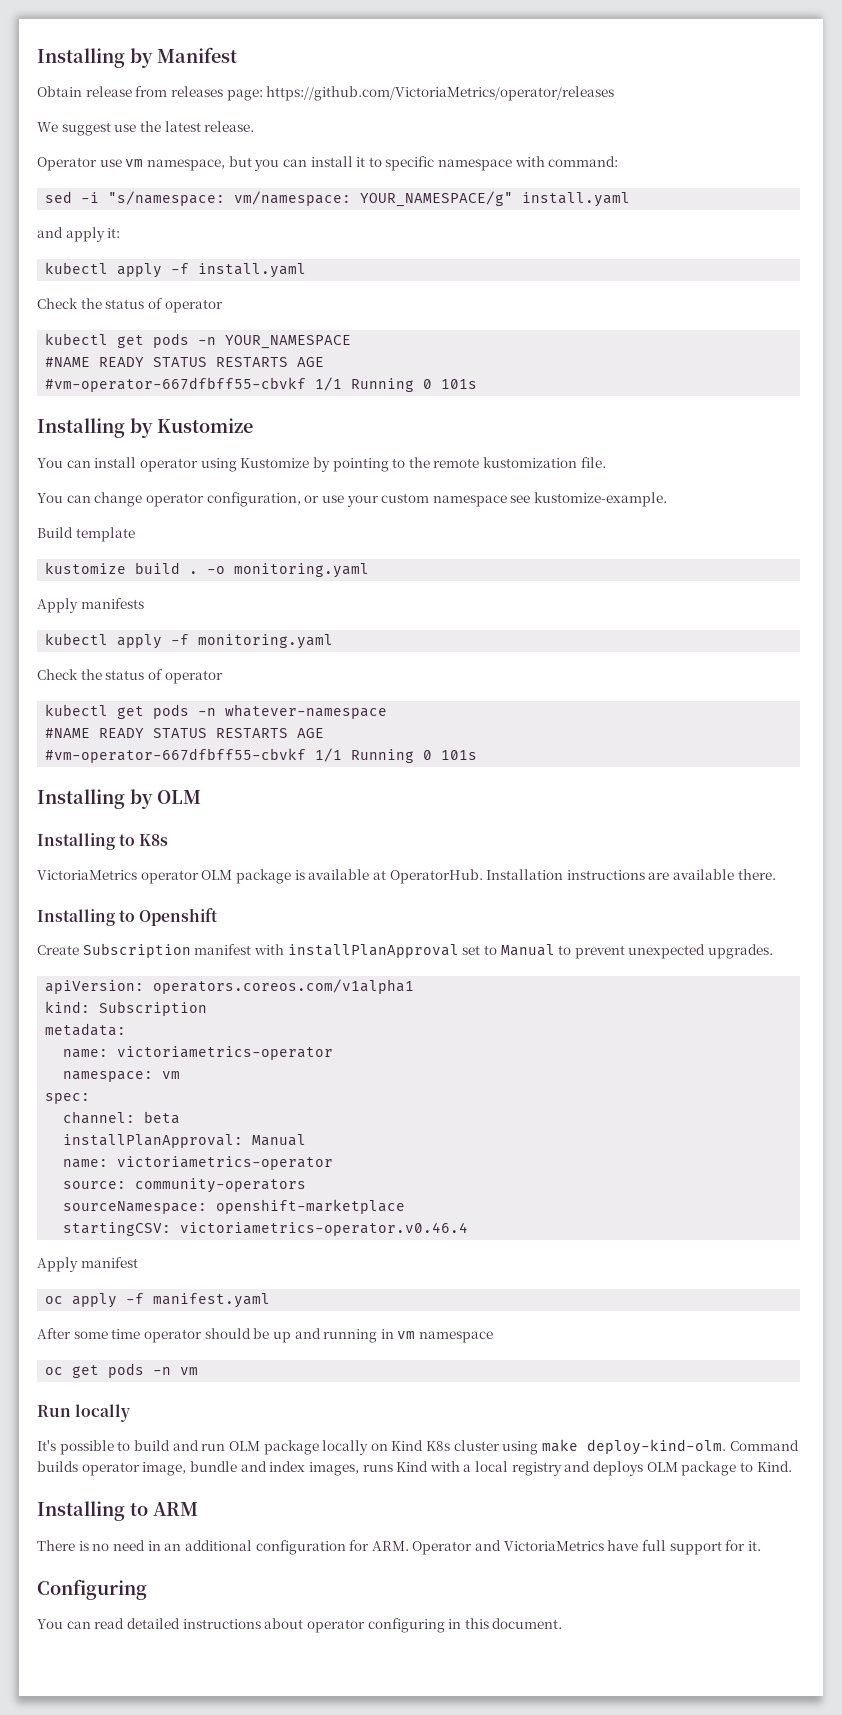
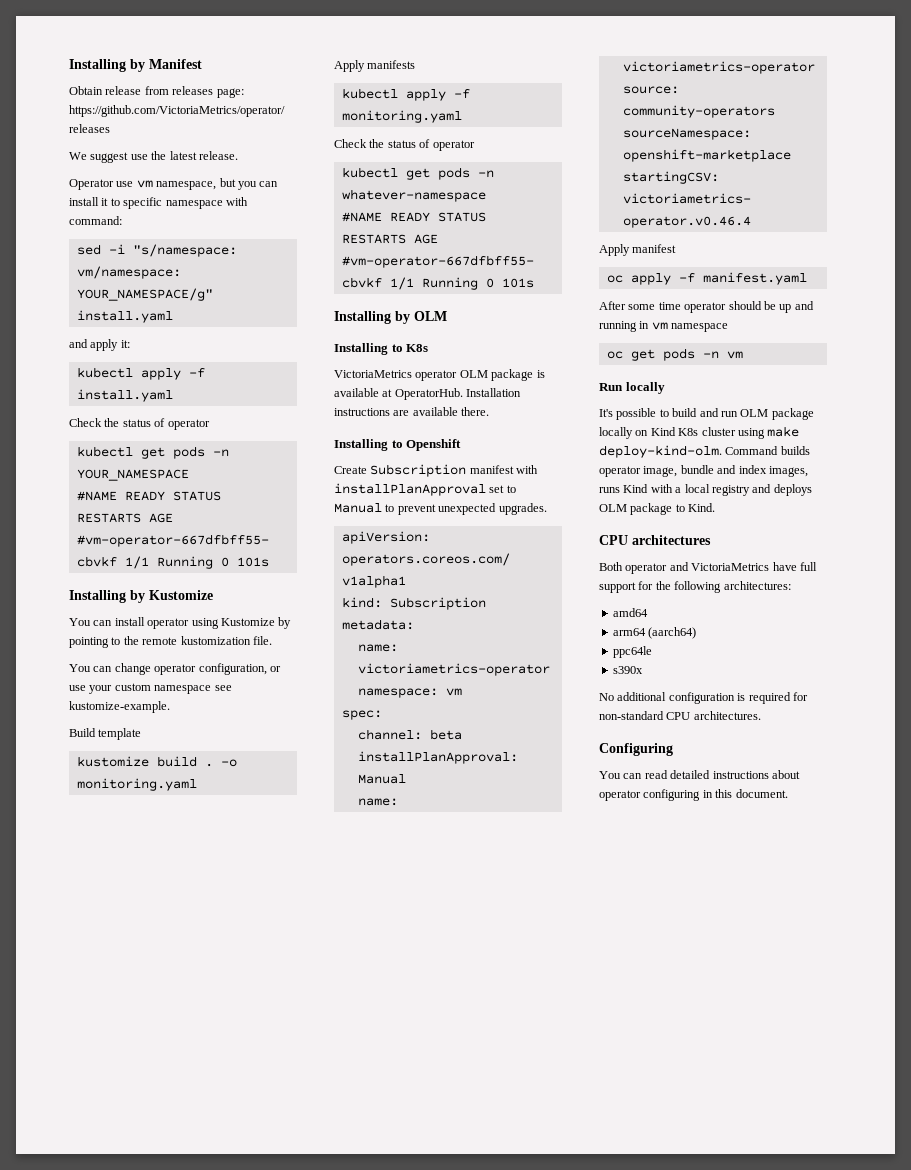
- Installing to ARM
- There is no need in an additional configuration for ARM. Operator and VictoriaMetrics have full support for it.
+ CPU architectures
+ Both operator and VictoriaMetrics have full support for the following architectures:
+ amd64
+ arm64 (aarch64)
+ ppc64le
+ s390x
+ No additional configuration is required for non-standard CPU architectures.

